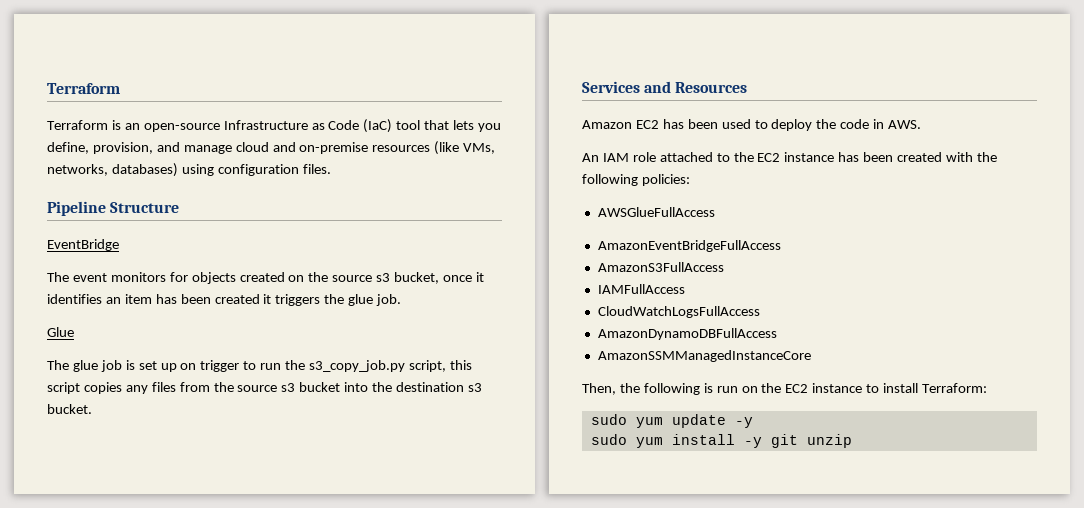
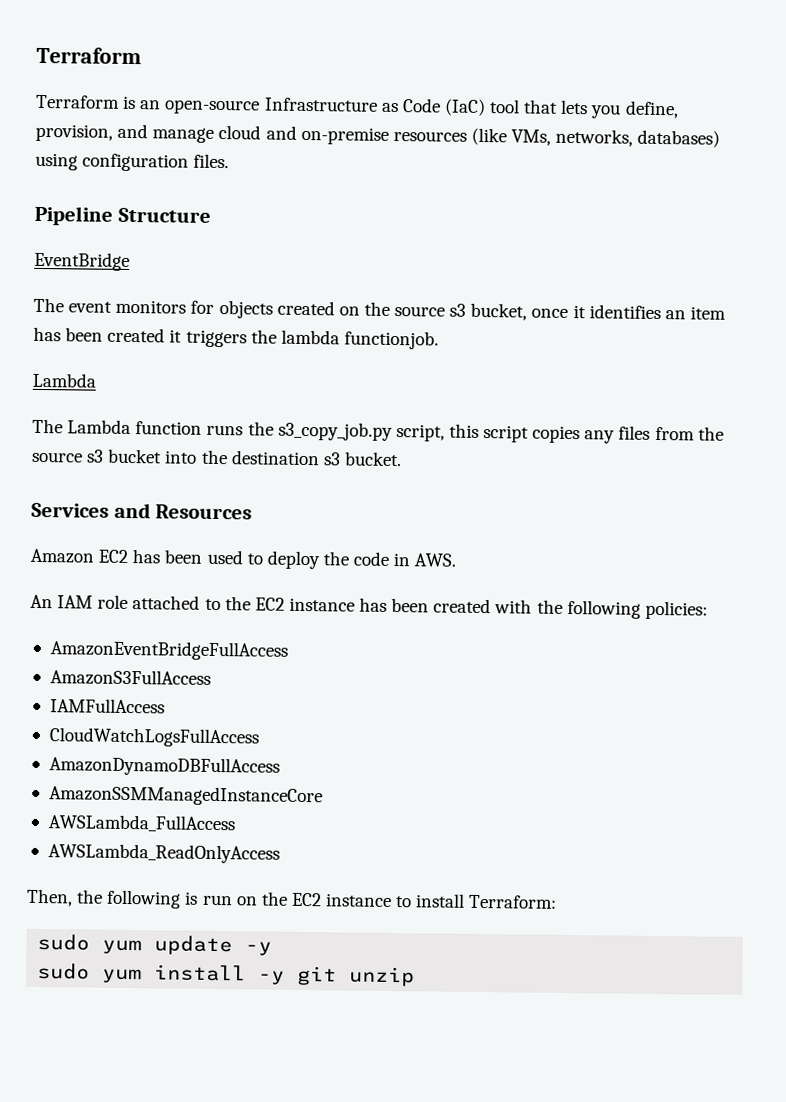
- The event monitors for objects created on the source s3 bucket, once it identifies an item has been created it triggers the glue job.
- Glue
- The glue job is set up on trigger to run the s3_copy_job.py script, this script copies any files from the source s3 bucket into the destination s3 bucket.
+ The event monitors for objects created on the source s3 bucket, once it identifies an item has been created it triggers the lambda functionjob.
+ Lambda
+ The Lambda function runs the s3_copy_job.py script, this script copies any files from the source s3 bucket into the destination s3 bucket.
- AWSGlueFullAccess
+ AWSLambda_FullAccess
+ AWSLambda_ReadOnlyAccess

